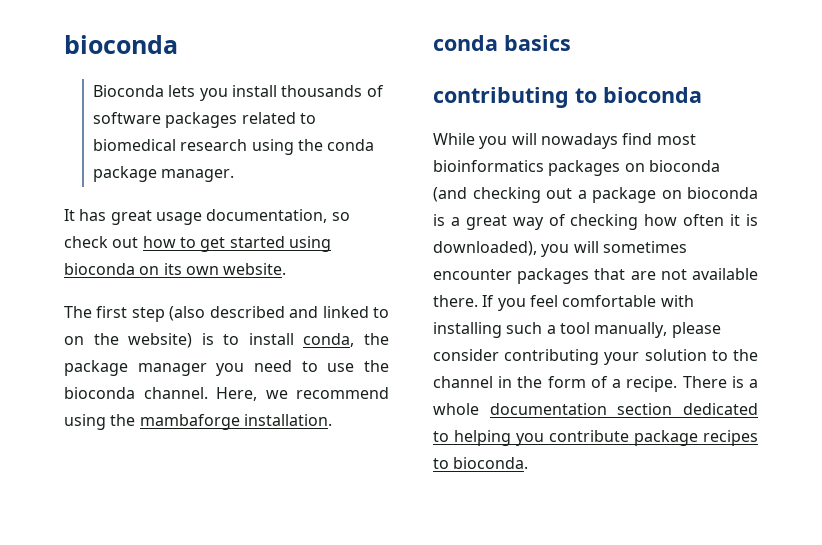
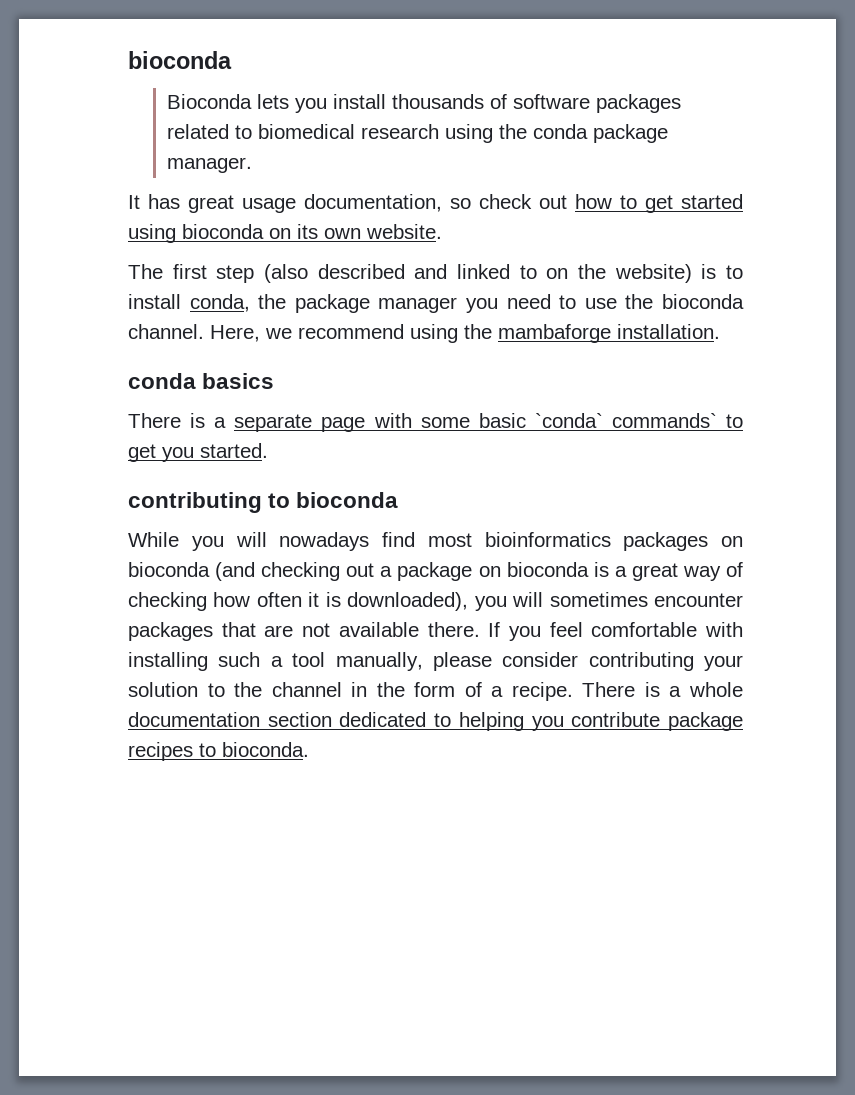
+ There is a separate page with some basic `conda` commands` to get you started.

